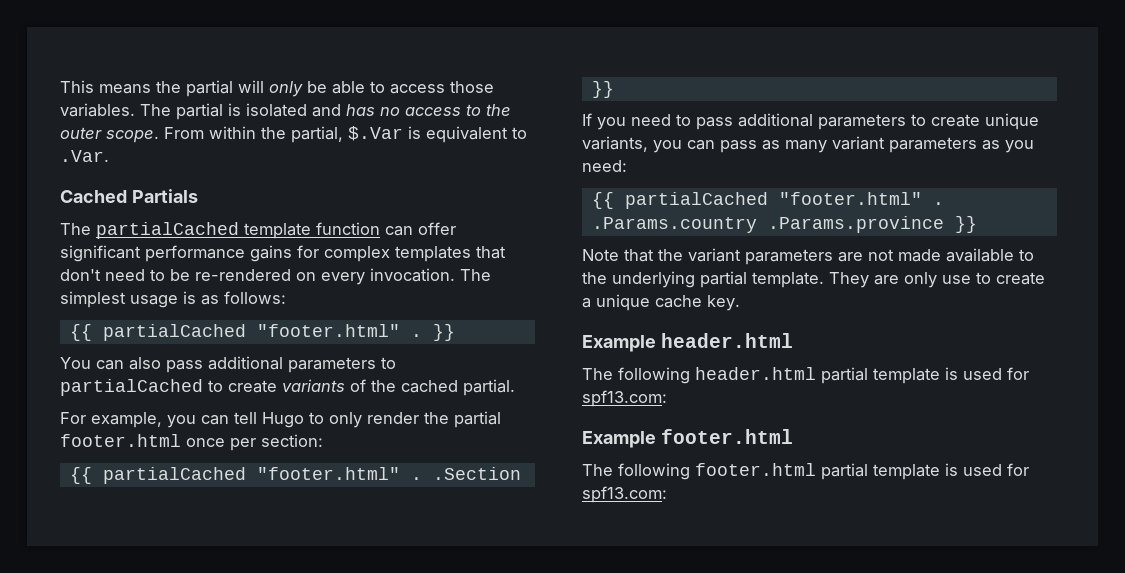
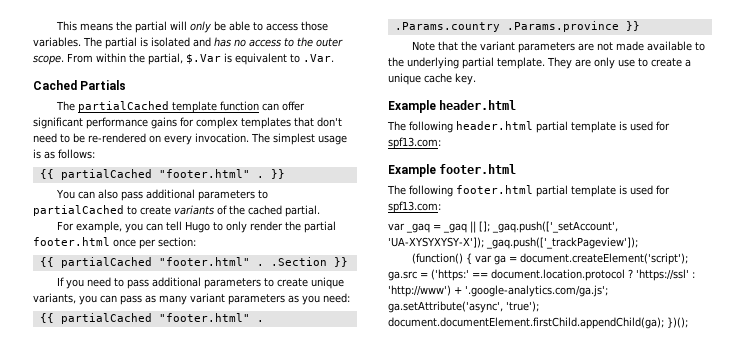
+ var _gaq = _gaq || []; _gaq.push(['_setAccount', 'UA-XYSYXYSY-X']); _gaq.push(['_trackPageview']);
+ (function() { var ga = document.createElement('script'); ga.src = ('https:' == document.location.protocol ? 'https://ssl' : 'http://www') + '.google-analytics.com/ga.js'; ga.setAttribute('async', 'true'); document.documentElement.firstChild.appendChild(ga); })();

